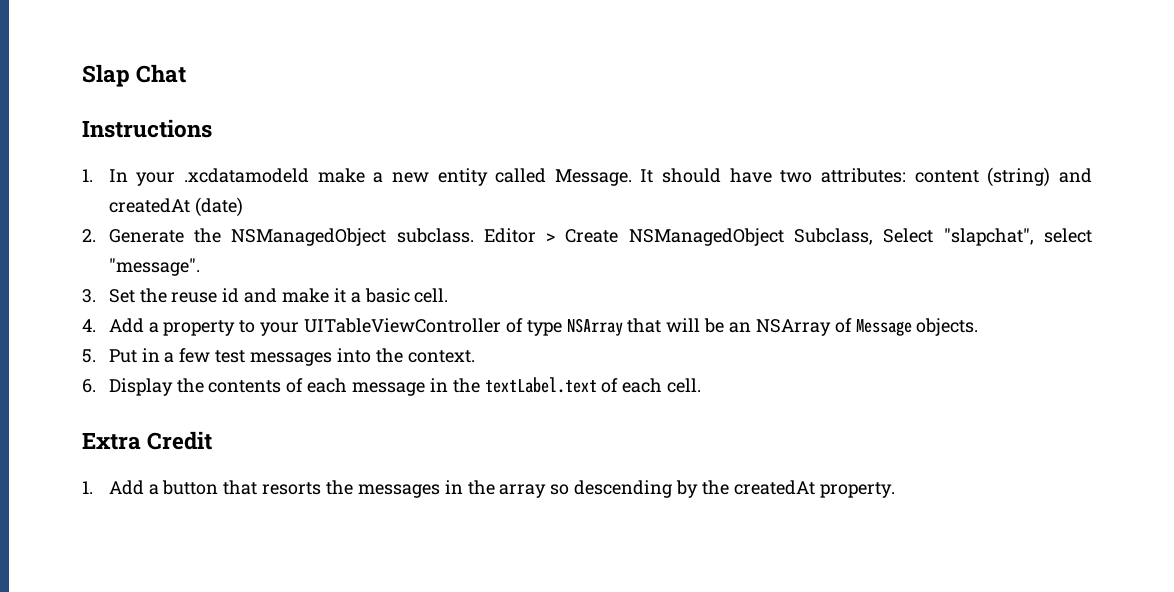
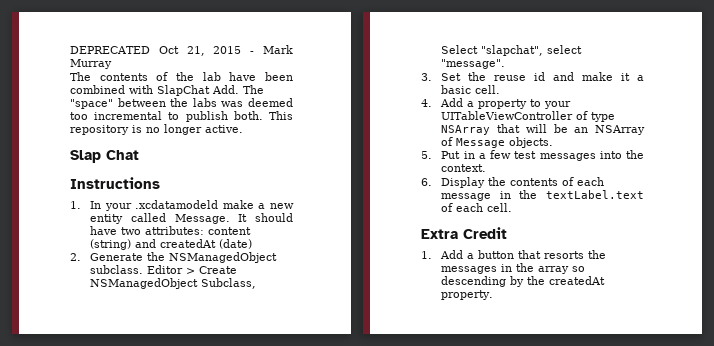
+ DEPRECATED Oct 21, 2015 - Mark Murray
+ The contents of the lab have been combined with SlapChat Add. The "space" between the labs was deemed too incremental to publish both. This repository is no longer active.

